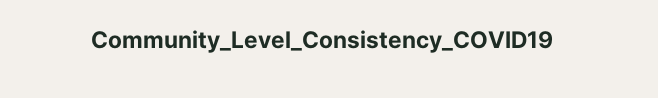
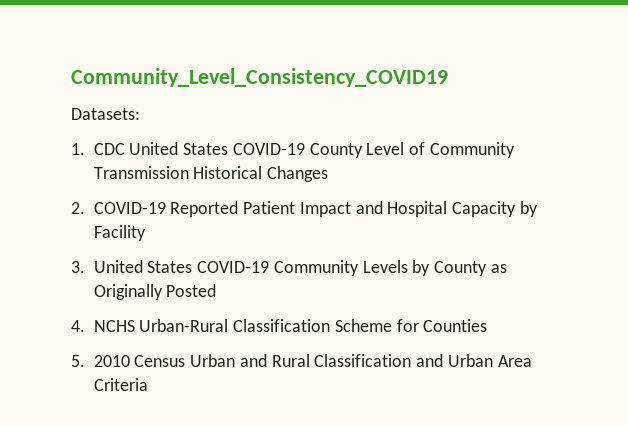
+ Datasets:
+ 1. CDC United States COVID-19 County Level of Community Transmission Historical Changes
+ 2. COVID-19 Reported Patient Impact and Hospital Capacity by Facility
+ 3. United States COVID-19 Community Levels by County as Originally Posted
+ 4. NCHS Urban-Rural Classification Scheme for Counties
+ 5. 2010 Census Urban and Rural Classification and Urban Area Criteria

